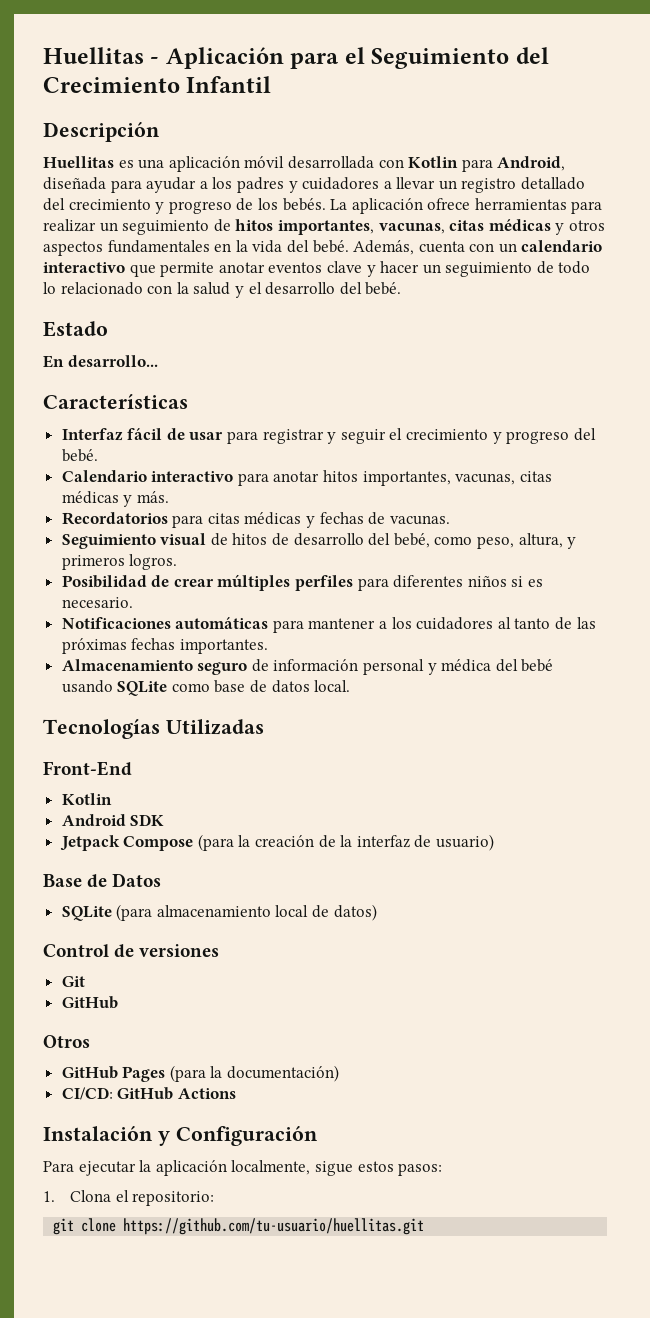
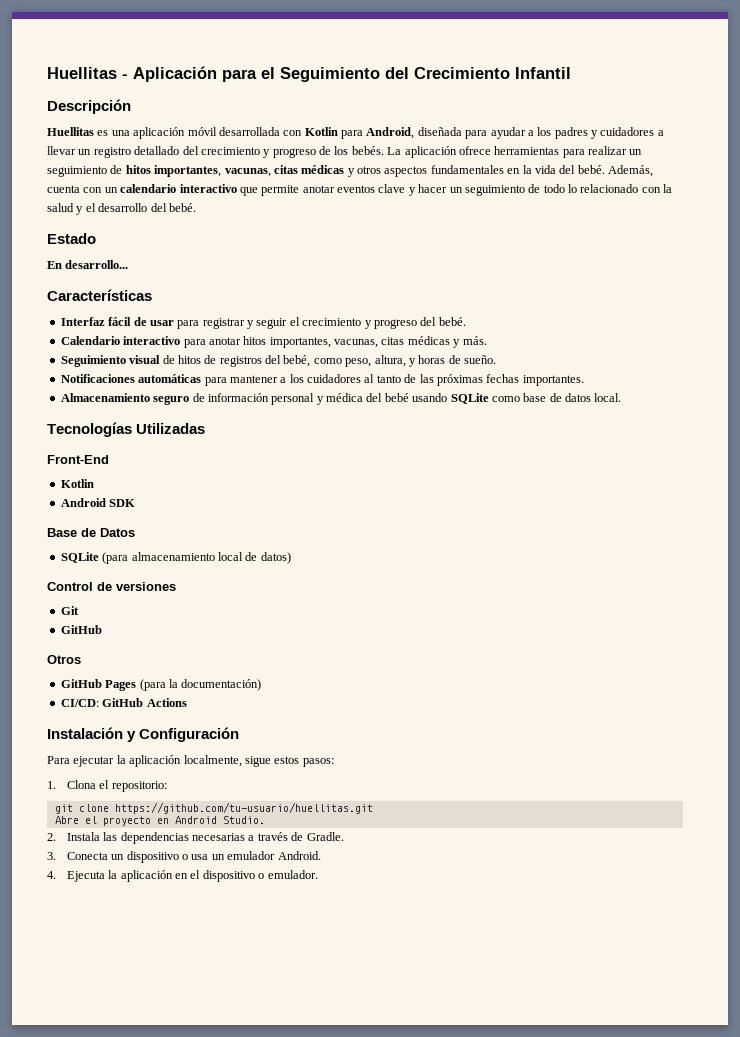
- Recordatorios para citas médicas y fechas de vacunas.
- Seguimiento visual de hitos de desarrollo del bebé, como peso, altura, y primeros logros.
- Posibilidad de crear múltiples perfiles para diferentes niños si es necesario.
+ Seguimiento visual de hitos de registros del bebé, como peso, altura, y horas de sueño.
- Jetpack Compose (para la creación de la interfaz de usuario)
+ Abre el proyecto en Android Studio.
+ 2. Instala las dependencias necesarias a través de Gradle.
+ 3. Conecta un dispositivo o usa un emulador Android.
+ 4. Ejecuta la aplicación en el dispositivo o emulador.

